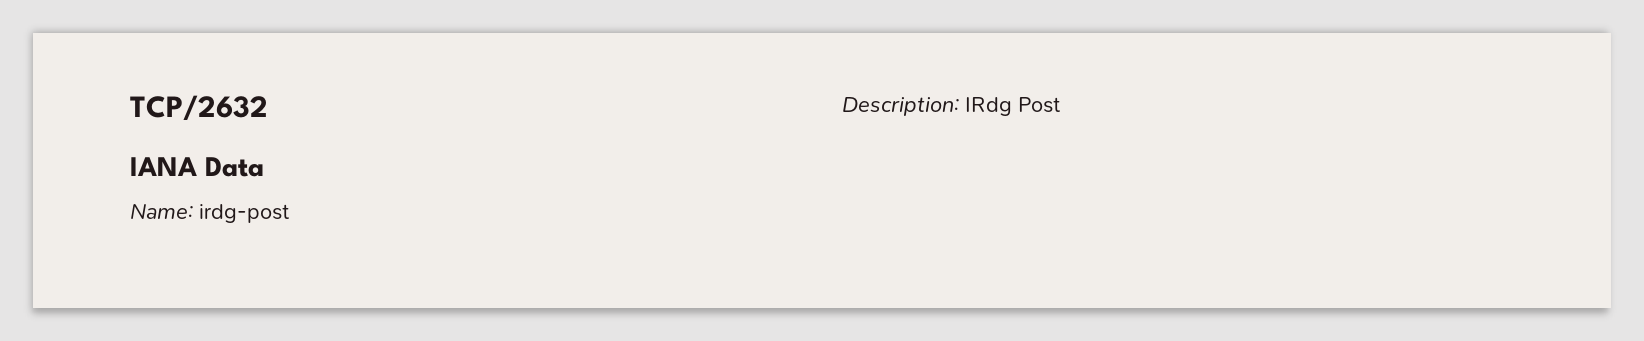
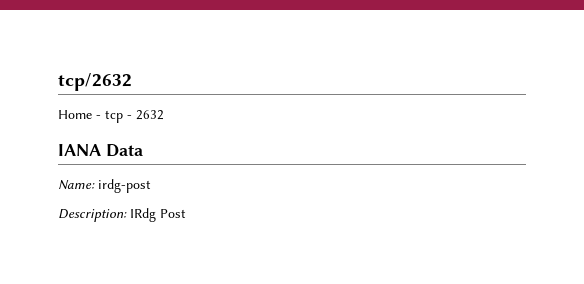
- TCP/2632
+ tcp/2632
+ Home - tcp - 2632

